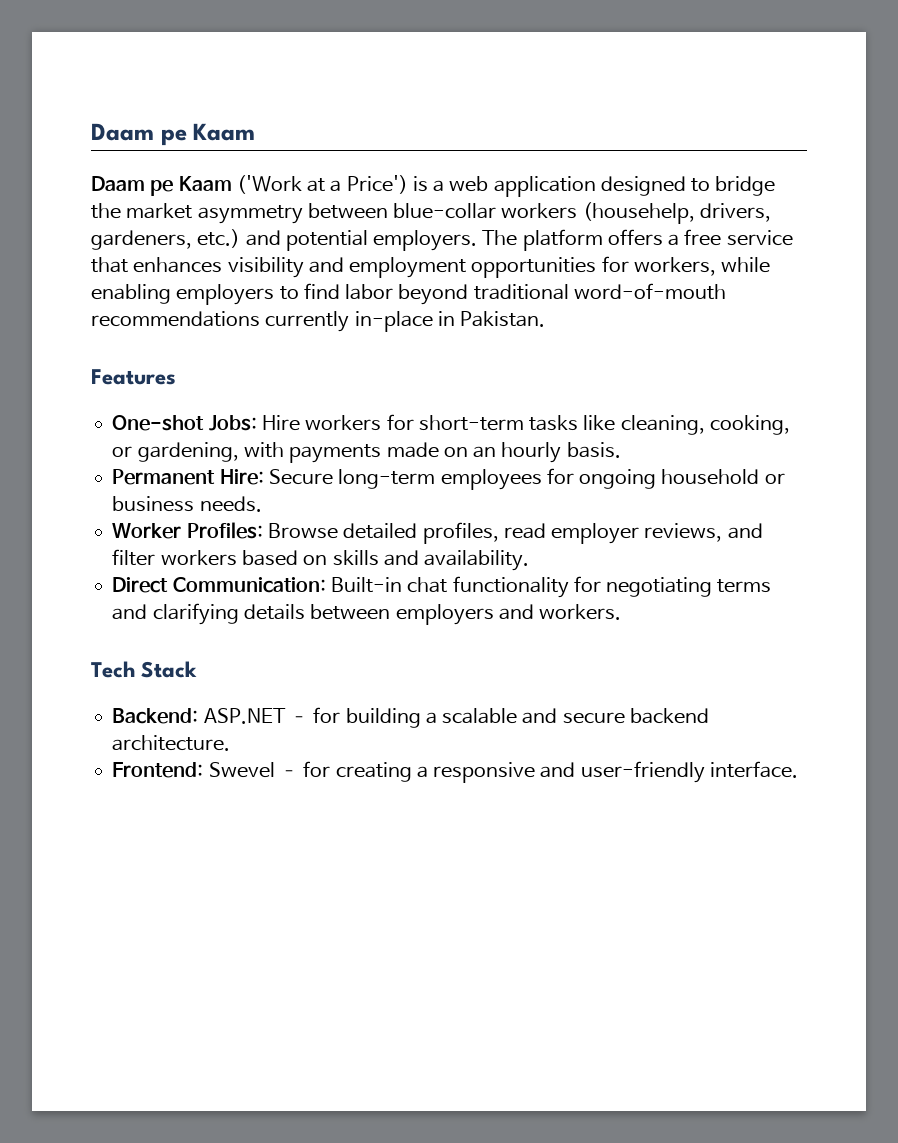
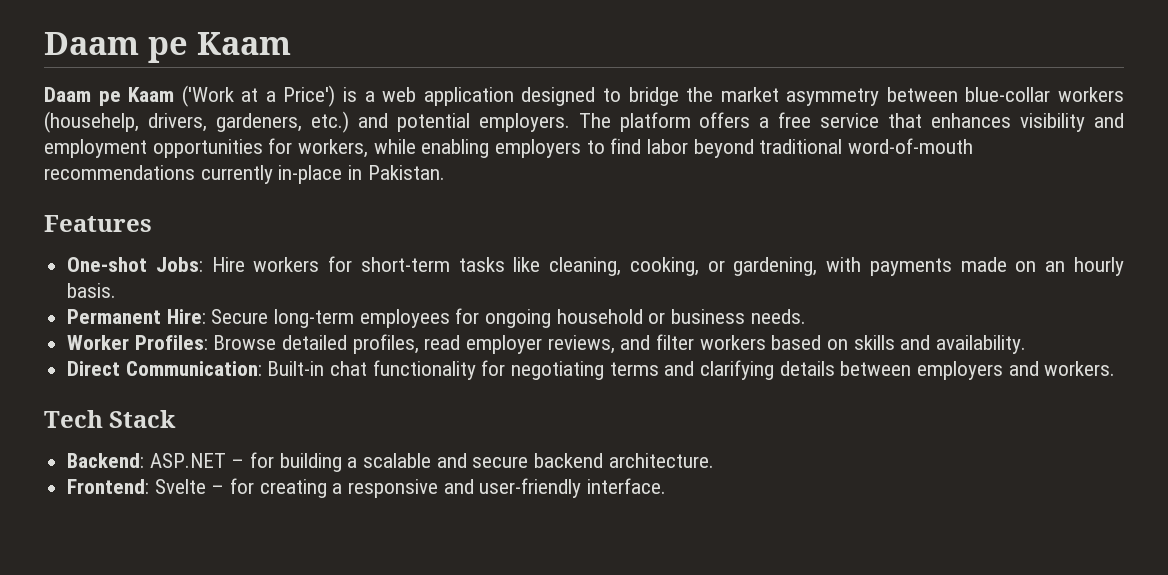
- Frontend: Swevel – for creating a responsive and user-friendly interface.
+ Frontend: Svelte – for creating a responsive and user-friendly interface.

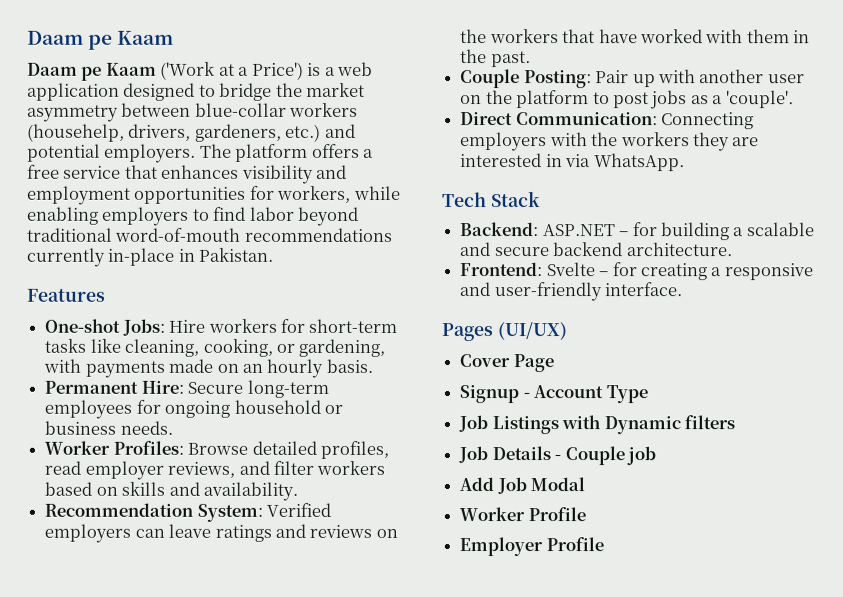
- Direct Communication: Built-in chat functionality for negotiating terms and clarifying details between employers and workers.
+ Recommendation System: Verified employers can leave ratings and reviews on the workers that have worked with them in the past.
+ Couple Posting: Pair up with another user on the platform to post jobs as a 'couple'.
+ Direct Communication: Connecting employers with the workers they are interested in via WhatsApp.
+ Pages (UI/UX)
+ Cover Page
+ Signup - Account Type
+ Job Listings with Dynamic filters
+ Job Details - Couple job
+ Add Job Modal
+ Worker Profile
+ Employer Profile

